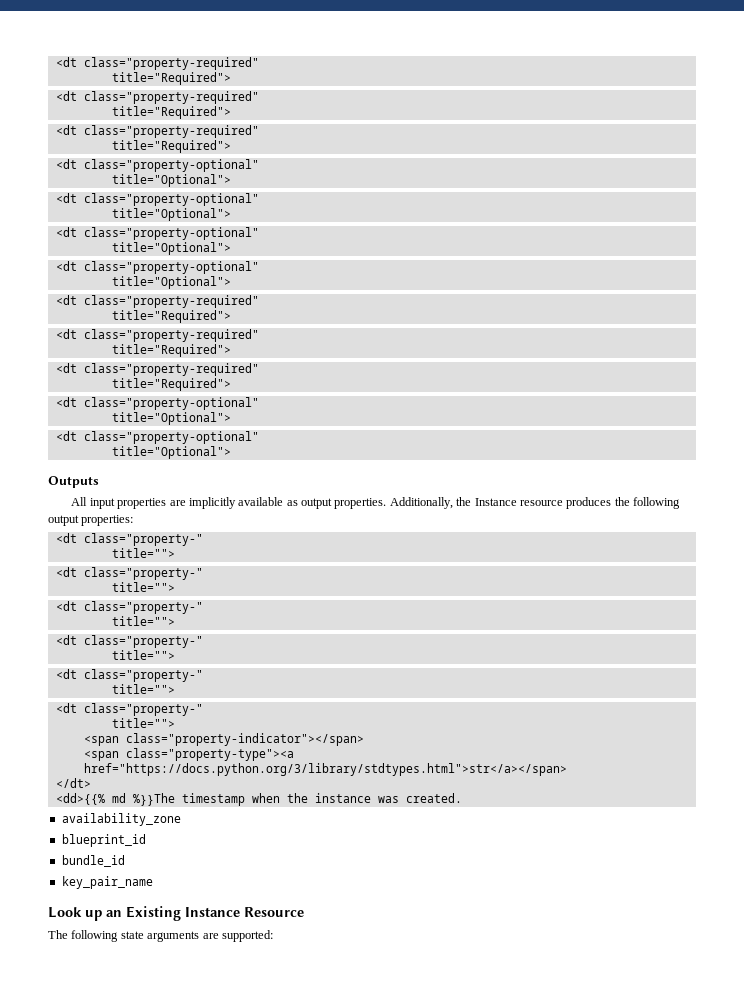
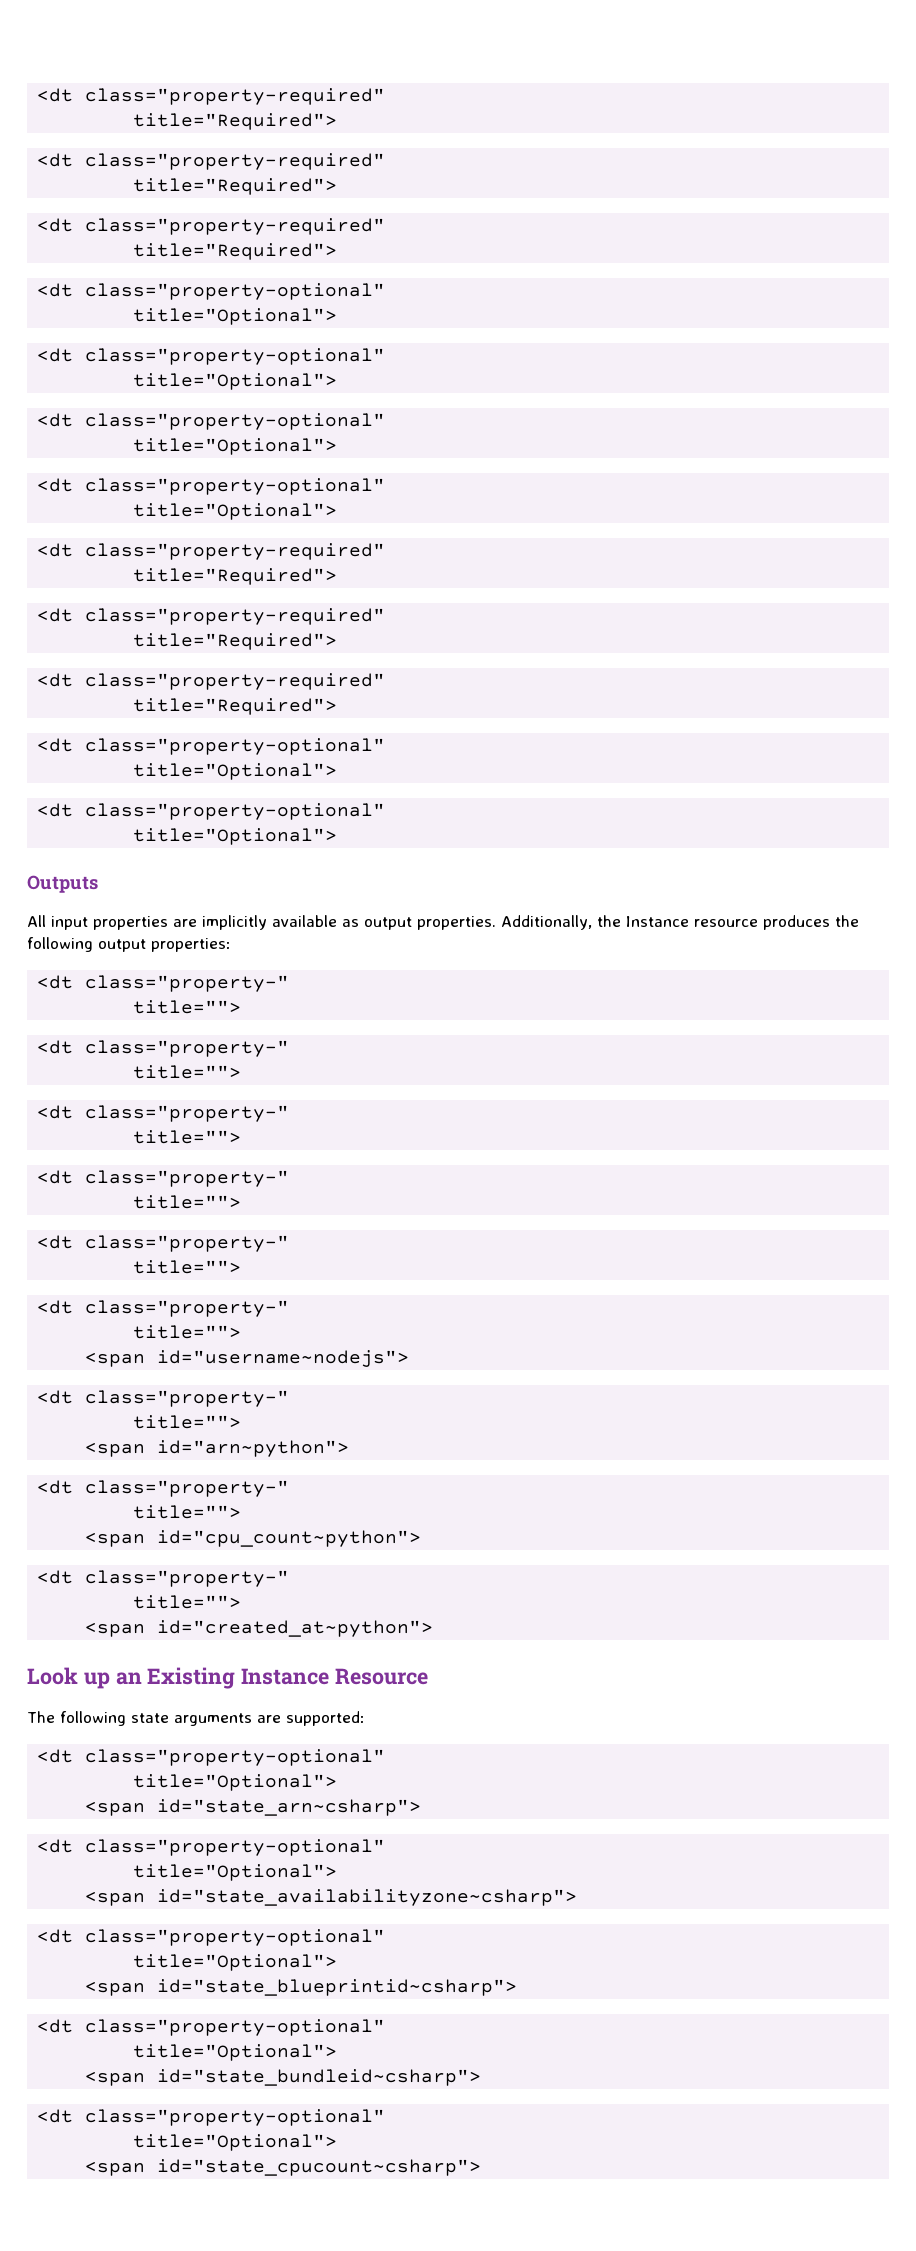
- <span class="property-indicator"></span>
- <span class="property-type"><a href="https://docs.python.org/3/library/stdtypes.html">str</a></span>
- </dt>
- <dd>{{% md %}}The timestamp when the instance was created.
- availability_zone
- blueprint_id
- bundle_id
- key_pair_name
+ <span id="username~nodejs">
+ <dt class="property-"
+ title="">
+ <span id="arn~python">
+ <dt class="property-"
+ title="">
+ <span id="cpu_count~python">
+ <dt class="property-"
+ title="">
+ <span id="created_at~python">
  The following state arguments are supported:
+ <dt class="property-optional"
+ title="Optional">
+ <span id="state_arn~csharp">
+ <dt class="property-optional"
+ title="Optional">
+ <span id="state_availabilityzone~csharp">
+ <dt class="property-optional"
+ title="Optional">
+ <span id="state_blueprintid~csharp">
+ <dt class="property-optional"
+ title="Optional">
+ <span id="state_bundleid~csharp">
+ <dt class="property-optional"
+ title="Optional">
+ <span id="state_cpucount~csharp">

